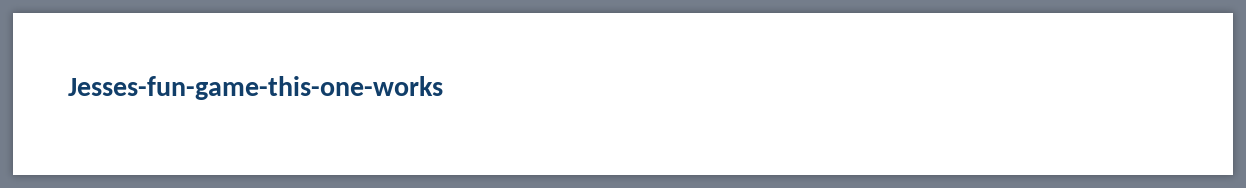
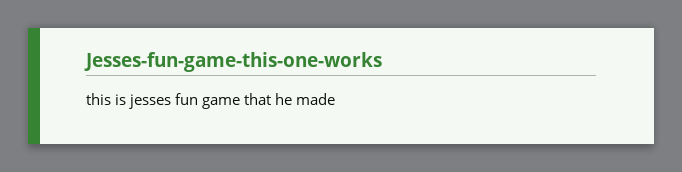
+ this is jesses fun game that he made

